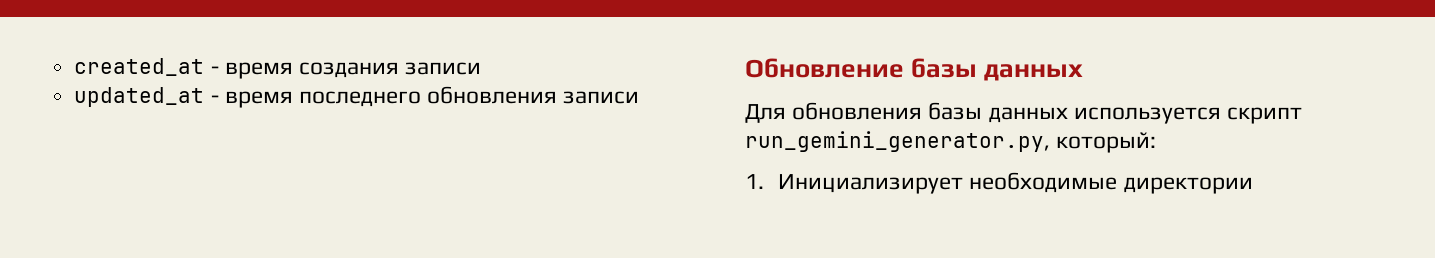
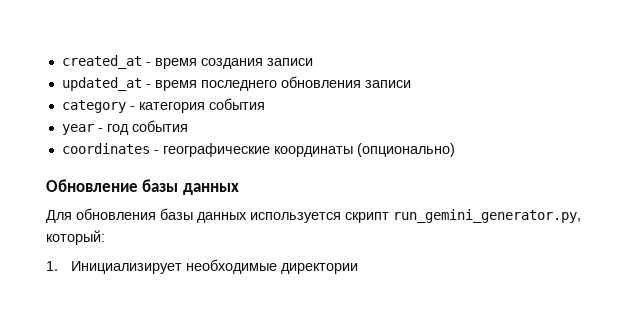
+ category - категория события
+ year - год события
+ coordinates - географические координаты (опционально)

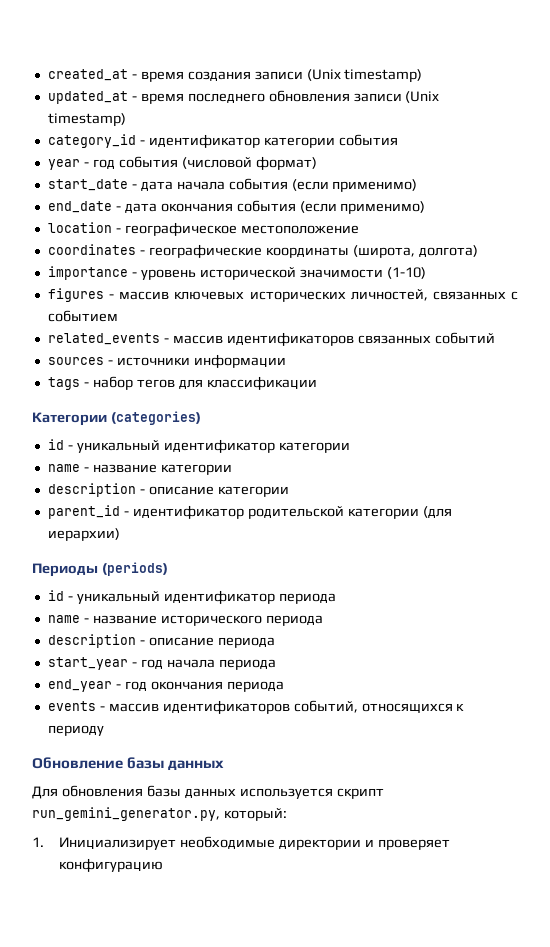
- created_at - время создания записи
+ created_at - время создания записи (Unix timestamp)
- updated_at - время последнего обновления записи
- category - категория события
+ updated_at - время последнего обновления записи (Unix timestamp)
+ category_id - идентификатор категории события
- year - год события
- coordinates - географические координаты (опционально)
+ year - год события (числовой формат)
+ start_date - дата начала события (если применимо)
+ end_date - дата окончания события (если применимо)
+ location - географическое местоположение
+ coordinates - географические координаты (широта, долгота)
+ importance - уровень исторической значимости (1-10)
+ figures - массив ключевых исторических личностей, связанных с событием
+ related_events - массив идентификаторов связанных событий
+ sources - источники информации
+ tags - набор тегов для классификации
+ Категории (categories)
+ id - уникальный идентификатор категории
+ name - название категории
+ description - описание категории
+ parent_id - идентификатор родительской категории (для иерархии)
+ Периоды (periods)
+ id - уникальный идентификатор периода
+ name - название исторического периода
+ description - описание периода
+ start_year - год начала периода
+ end_year - год окончания периода
+ events - массив идентификаторов событий, относящихся к периоду
- 1. Инициализирует необходимые директории
+ 1. Инициализирует необходимые директории и проверяет конфигурацию

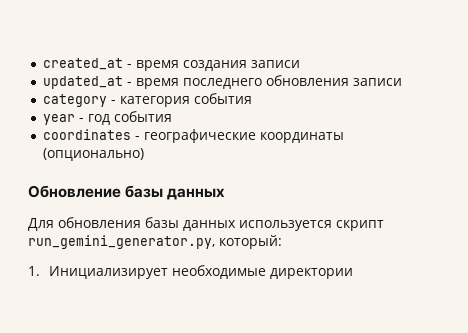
- created_at - время создания записи (Unix timestamp)
+ created_at - время создания записи
- updated_at - время последнего обновления записи (Unix timestamp)
- category_id - идентификатор категории события
+ updated_at - время последнего обновления записи
+ category - категория события
- year - год события (числовой формат)
- start_date - дата начала события (если применимо)
- end_date - дата окончания события (если применимо)
- location - географическое местоположение
- coordinates - географические координаты (широта, долгота)
- importance - уровень исторической значимости (1-10)
- figures - массив ключевых исторических личностей, связанных с событием
- related_events - массив идентификаторов связанных событий
- sources - источники информации
- tags - набор тегов для классификации
- Категории (categories)
- id - уникальный идентификатор категории
- name - название категории
- description - описание категории
- parent_id - идентификатор родительской категории (для иерархии)
- Периоды (periods)
- id - уникальный идентификатор периода
- name - название исторического периода
- description - описание периода
- start_year - год начала периода
- end_year - год окончания периода
- events - массив идентификаторов событий, относящихся к периоду
+ year - год события
+ coordinates - географические координаты (опционально)
- 1. Инициализирует необходимые директории и проверяет конфигурацию
+ 1. Инициализирует необходимые директории

